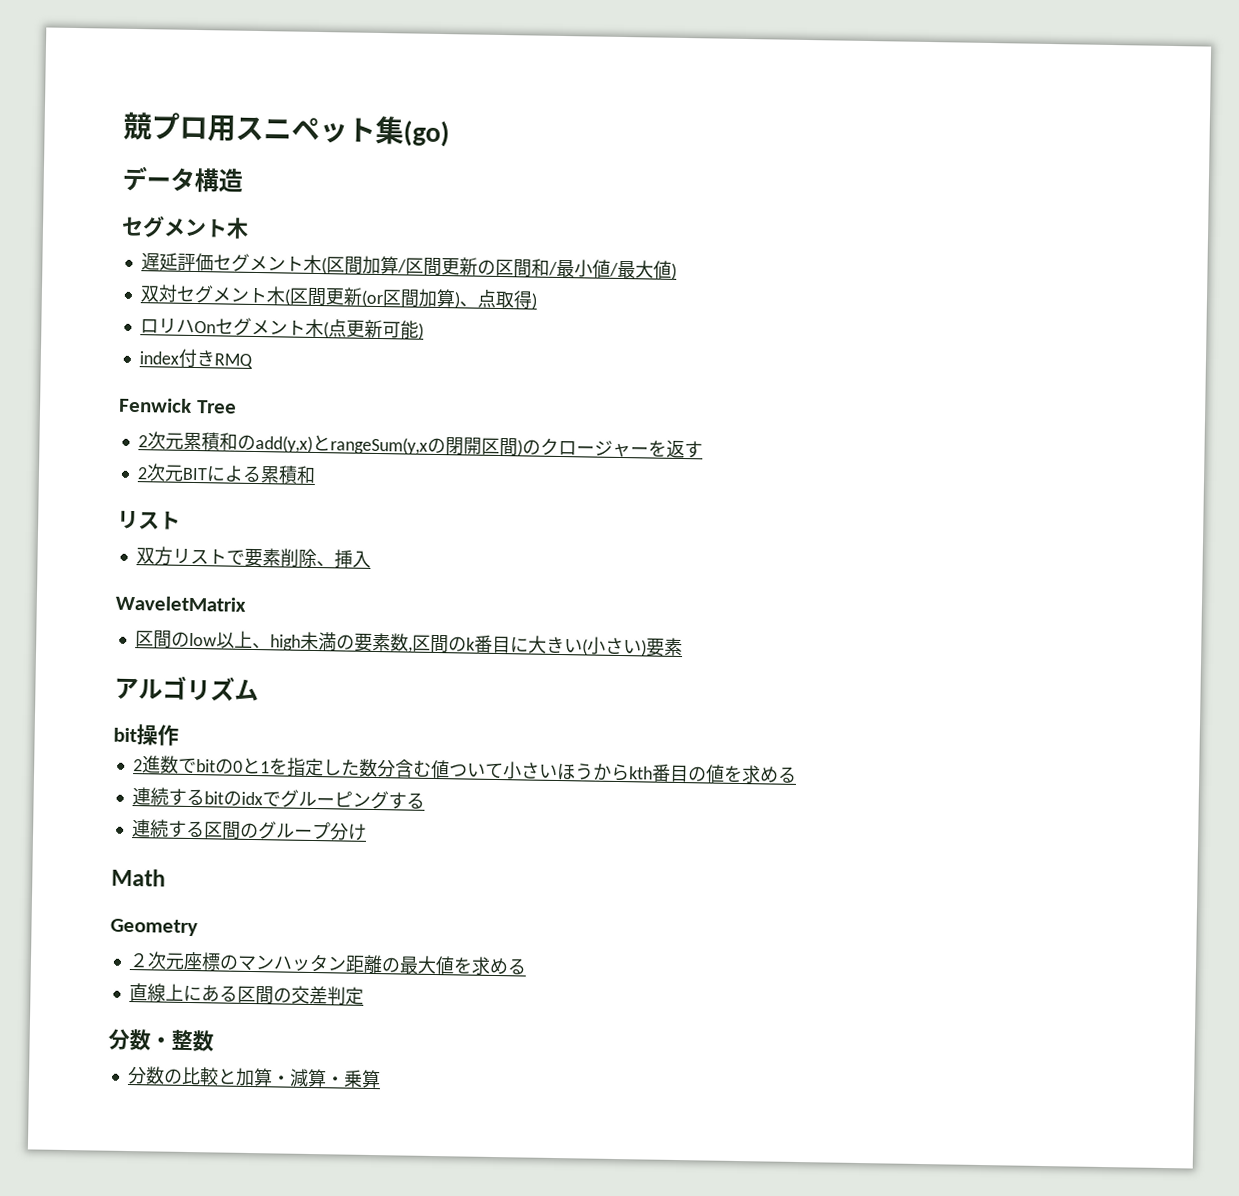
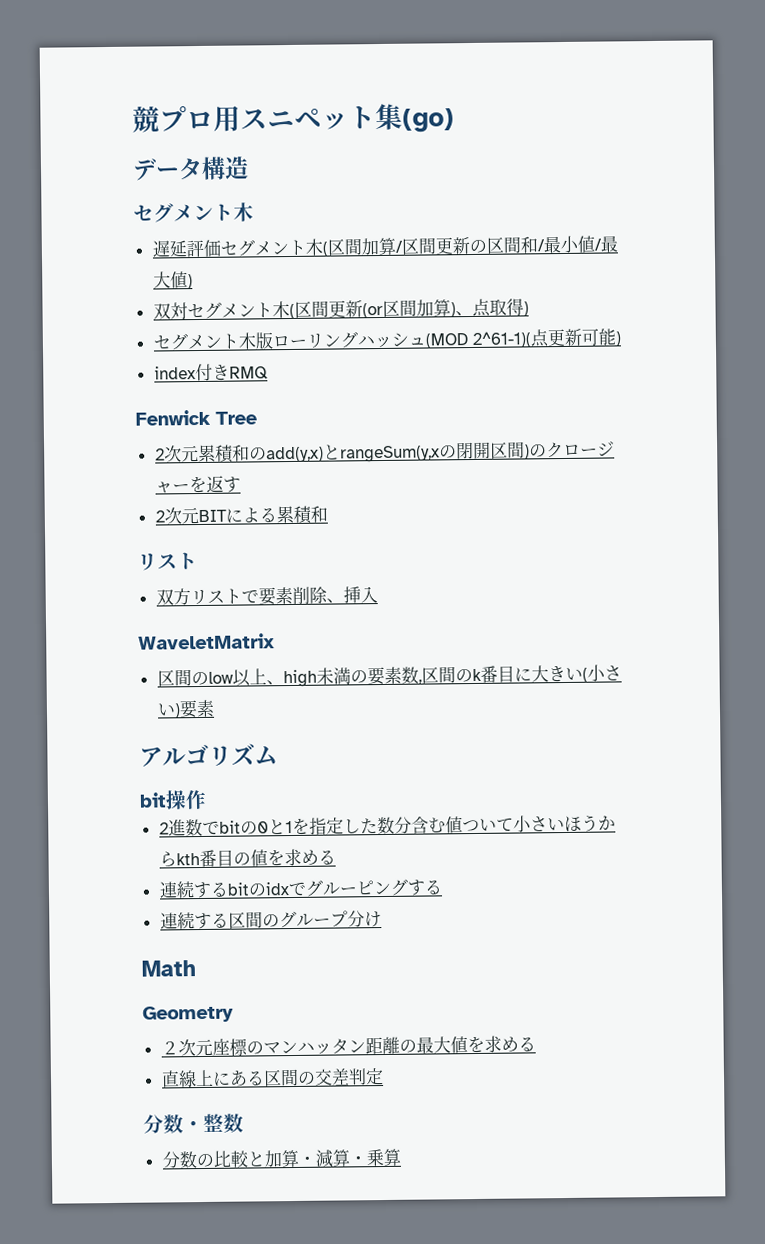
- ロリハOnセグメント木(点更新可能)
+ セグメント木版ローリングハッシュ(MOD 2^61-1)(点更新可能)

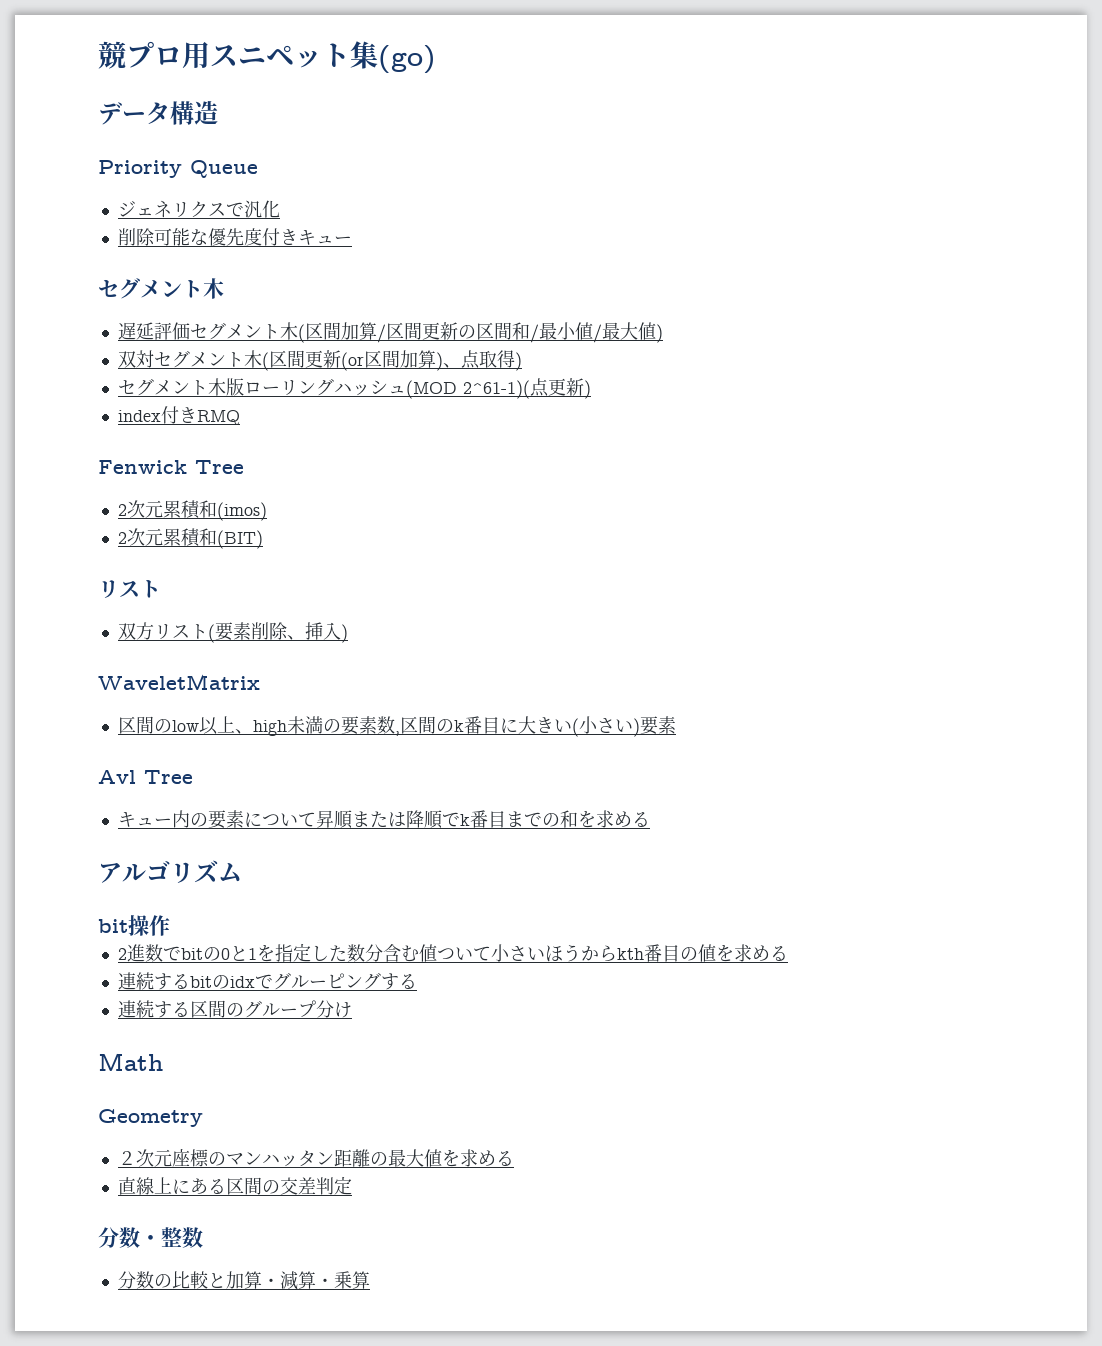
+ Priority Queue
+ ジェネリクスで汎化
+ 削除可能な優先度付きキュー
- セグメント木版ローリングハッシュ(MOD 2^61-1)(点更新可能)
+ セグメント木版ローリングハッシュ(MOD 2^61-1)(点更新)
- 2次元累積和のadd(y,x)とrangeSum(y,xの閉開区間)のクロージャーを返す
- 2次元BITによる累積和
+ 2次元累積和(imos)
+ 2次元累積和(BIT)
- 双方リストで要素削除、挿入
+ 双方リスト(要素削除、挿入)
+ Avl Tree
+ キュー内の要素について昇順または降順でk番目までの和を求める

